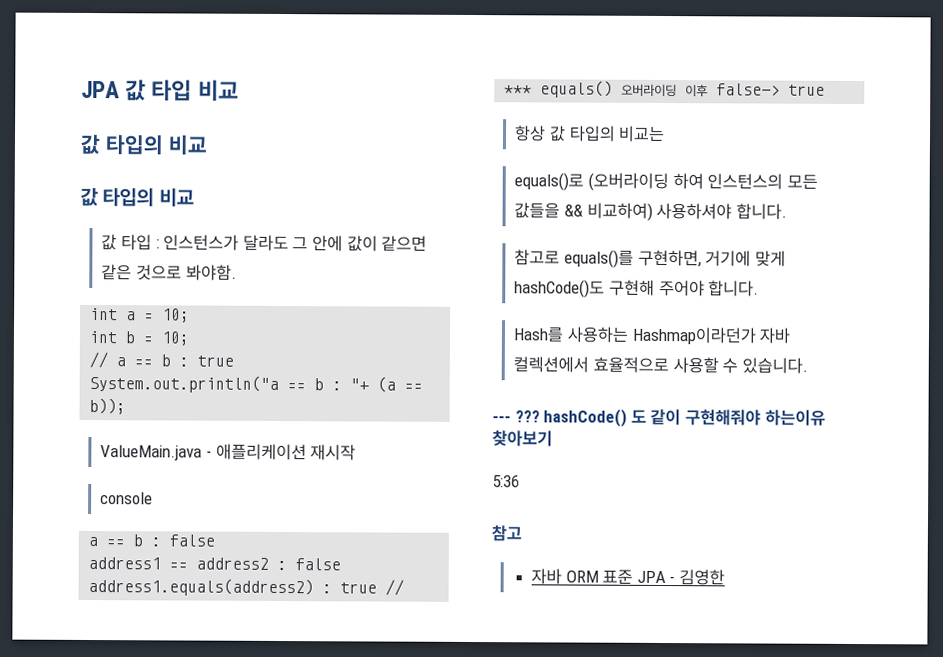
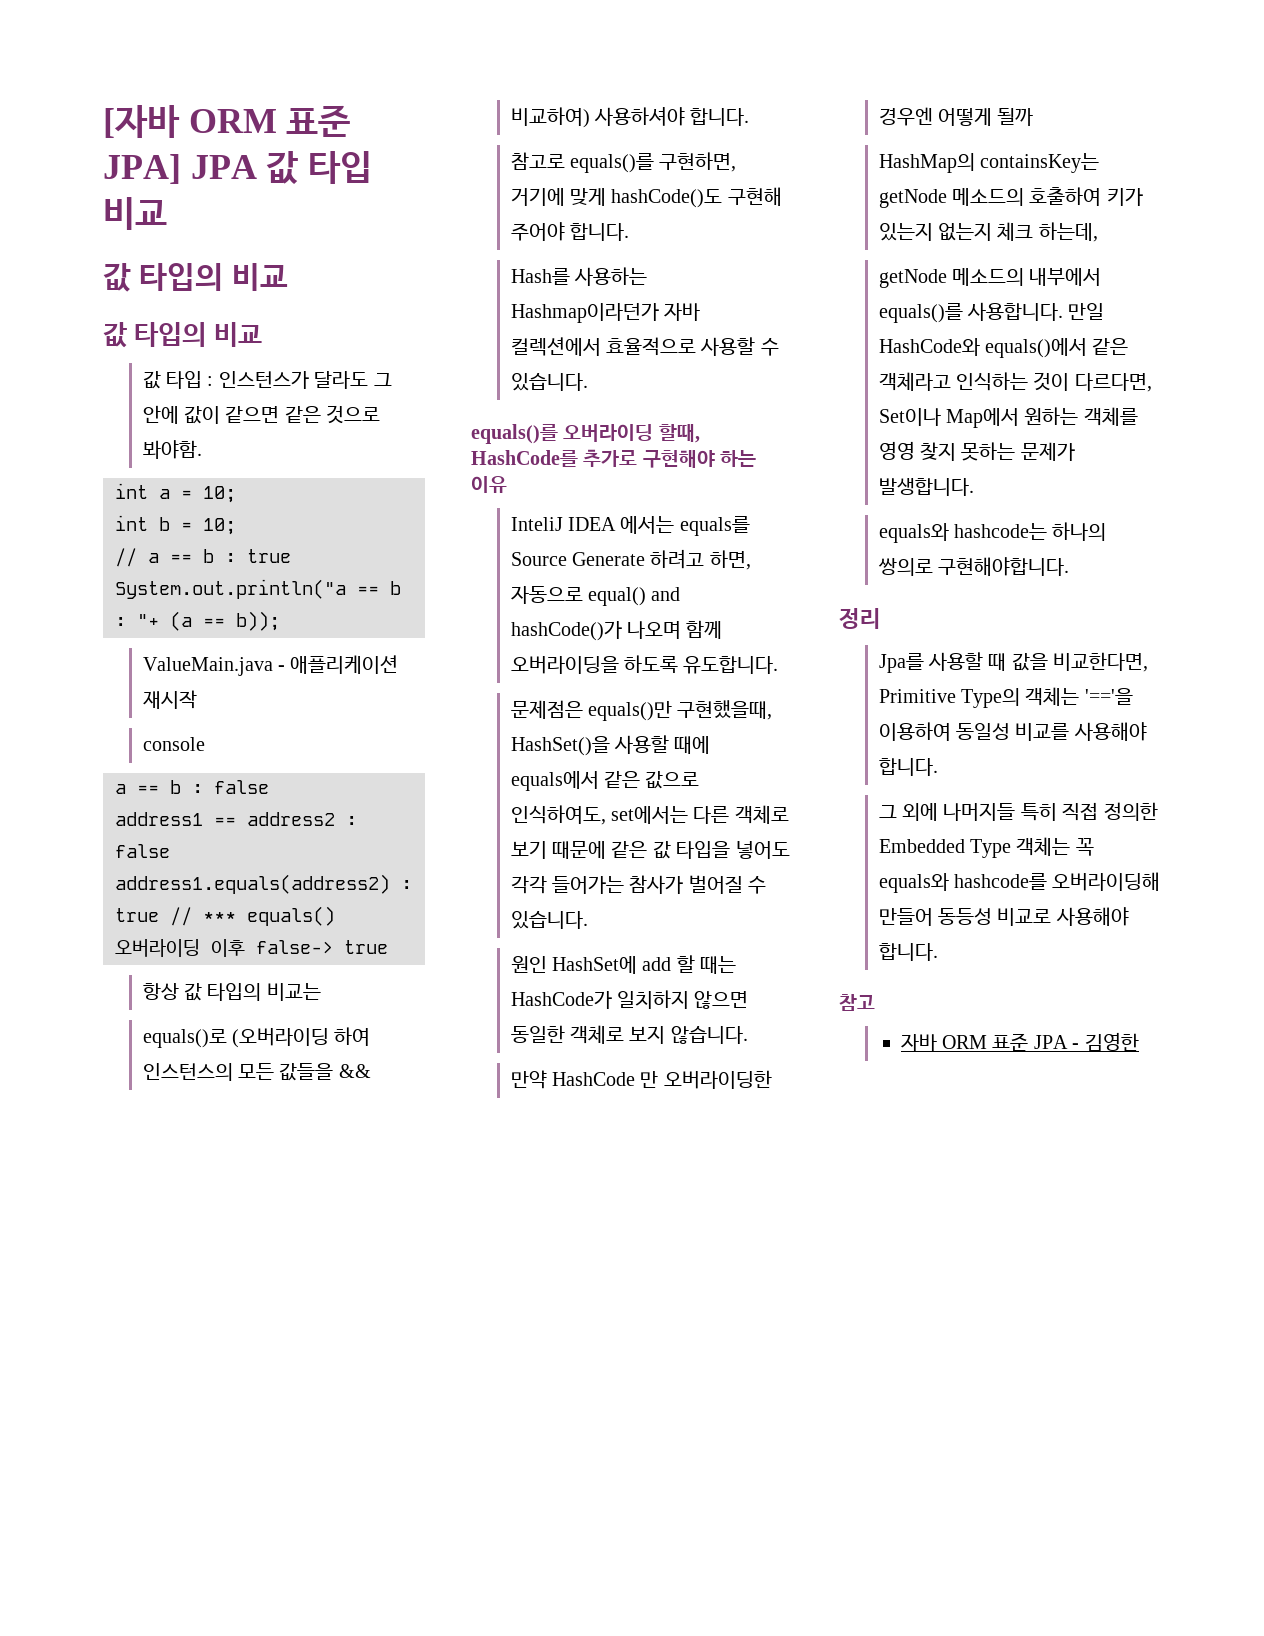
- JPA 값 타입 비교
+ [자바 ORM 표준 JPA] JPA 값 타입 비교
- --- ??? hashCode() 도 같이 구현해줘야 하는이유 찾아보기
- 5:36
+ equals()를 오버라이딩 할때, HashCode를 추가로 구현해야 하는 이유
+ InteliJ IDEA 에서는 equals를 Source Generate 하려고 하면, 자동으로 equal() and hashCode()가 나오며 함께 오버라이딩을 하도록 유도합니다.
+ 문제점은 equals()만 구현했을때, HashSet()을 사용할 때에 equals에서 같은 값으로 인식하여도, set에서는 다른 객체로 보기 때문에 같은 값 타입을 넣어도 각각 들어가는 참사가 벌어질 수 있습니다.
+ 원인 HashSet에 add 할 때는 HashCode가 일치하지 않으면 동일한 객체로 보지 않습니다.
+ 만약 HashCode 만 오버라이딩한 경우엔 어떻게 될까
+ HashMap의 containsKey는 getNode 메소드의 호출하여 키가 있는지 없는지 체크 하는데,
+ getNode 메소드의 내부에서 equals()를 사용합니다. 만일 HashCode와 equals()에서 같은 객체라고 인식하는 것이 다르다면, Set이나 Map에서 원하는 객체를 영영 찾지 못하는 문제가 발생합니다.
+ equals와 hashcode는 하나의 쌍의로 구현해야합니다.
+ 정리
+ Jpa를 사용할 때 값을 비교한다면, Primitive Type의 객체는 '=='을 이용하여 동일성 비교를 사용해야 합니다.
+ 그 외에 나머지들 특히 직접 정의한 Embedded Type 객체는 꼭 equals와 hashcode를 오버라이딩해 만들어 동등성 비교로 사용해야 합니다.

